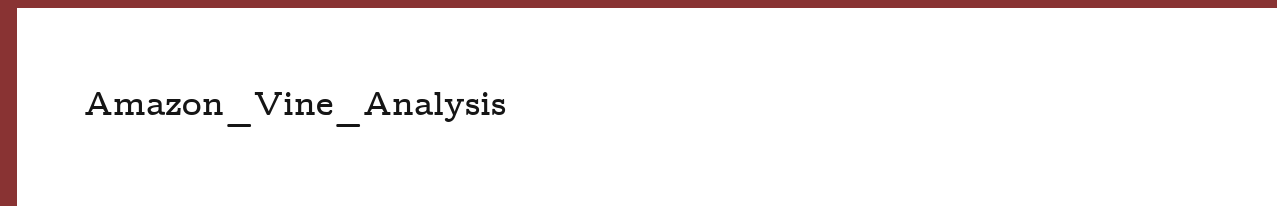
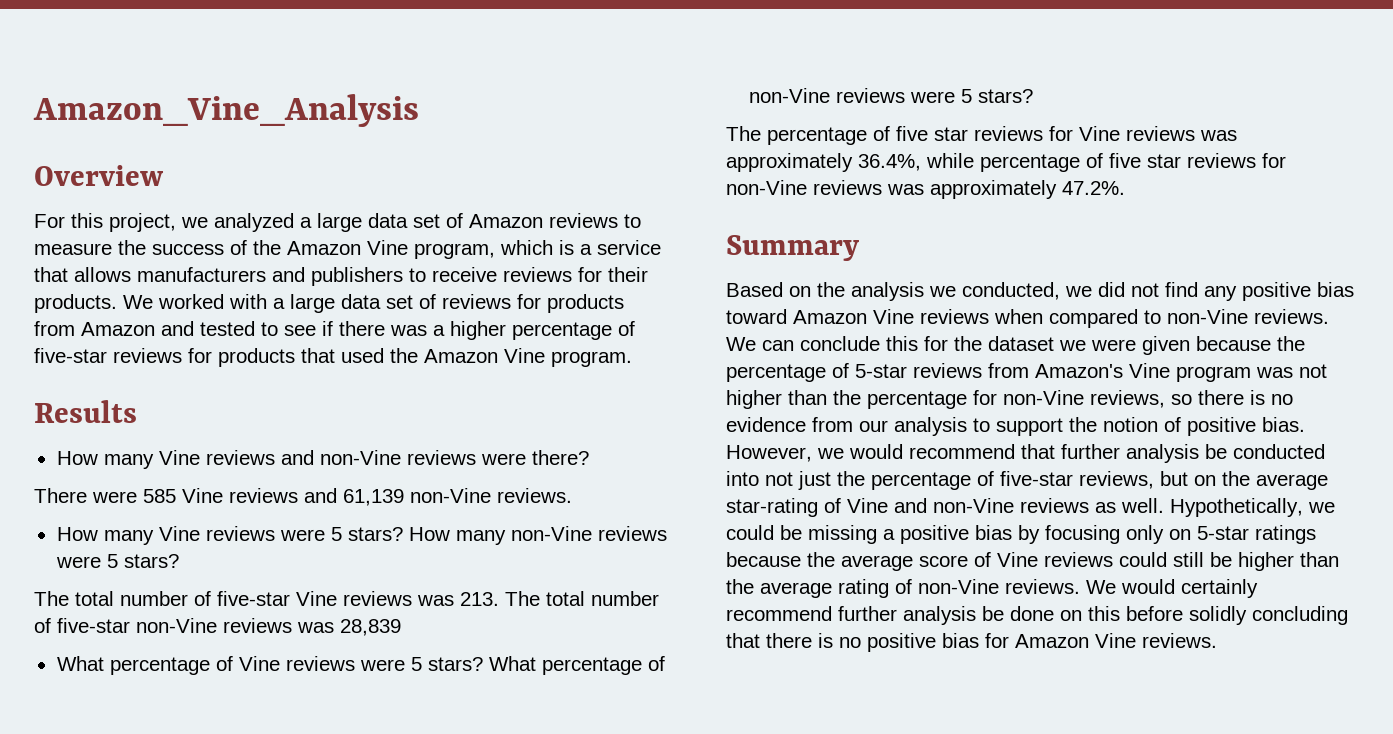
+ Overview
+ For this project, we analyzed a large data set of Amazon reviews to measure the success of the Amazon Vine program, which is a service that allows manufacturers and publishers to receive reviews for their products. We worked with a large data set of reviews for products from Amazon and tested to see if there was a higher percentage of five-star reviews for products that used the Amazon Vine program.
+ Results
+ How many Vine reviews and non-Vine reviews were there?
+ There were 585 Vine reviews and 61,139 non-Vine reviews.
+ How many Vine reviews were 5 stars? How many non-Vine reviews were 5 stars?
+ The total number of five-star Vine reviews was 213. The total number of five-star non-Vine reviews was 28,839
+ What percentage of Vine reviews were 5 stars? What percentage of non-Vine reviews were 5 stars?
+ The percentage of five star reviews for Vine reviews was approximately 36.4%, while percentage of five star reviews for non-Vine reviews was approximately 47.2%.
+ Summary
+ Based on the analysis we conducted, we did not find any positive bias toward Amazon Vine reviews when compared to non-Vine reviews. We can conclude this for the dataset we were given because the percentage of 5-star reviews from Amazon's Vine program was not higher than the percentage for non-Vine reviews, so there is no evidence from our analysis to support the notion of positive bias. However, we would recommend that further analysis be conducted into not just the percentage of five-star reviews, but on the average star-rating of Vine and non-Vine reviews as well. Hypothetically, we could be missing a positive bias by focusing only on 5-star ratings because the average score of Vine reviews could still be higher than the average rating of non-Vine reviews. We would certainly recommend further analysis be done on this before solidly concluding that there is no positive bias for Amazon Vine reviews.

